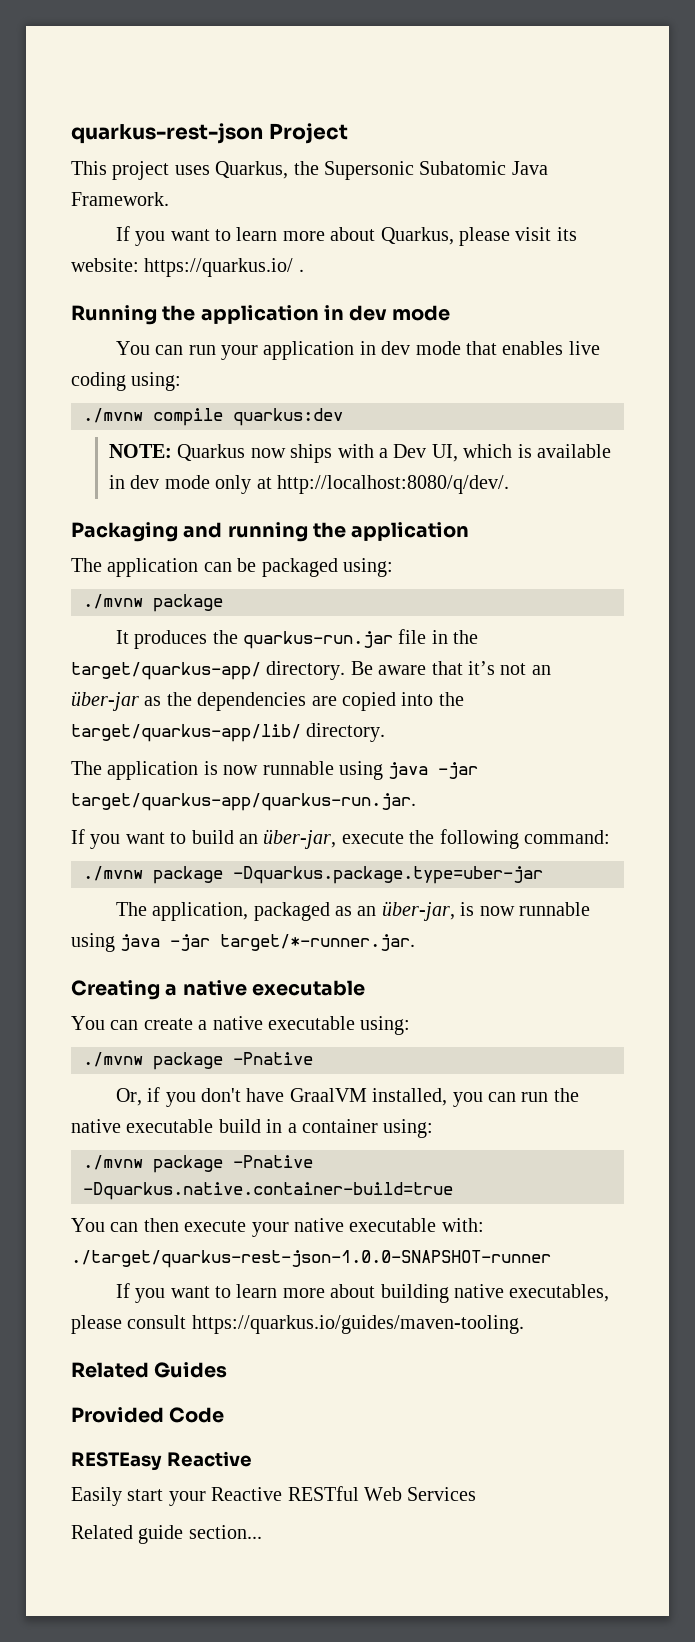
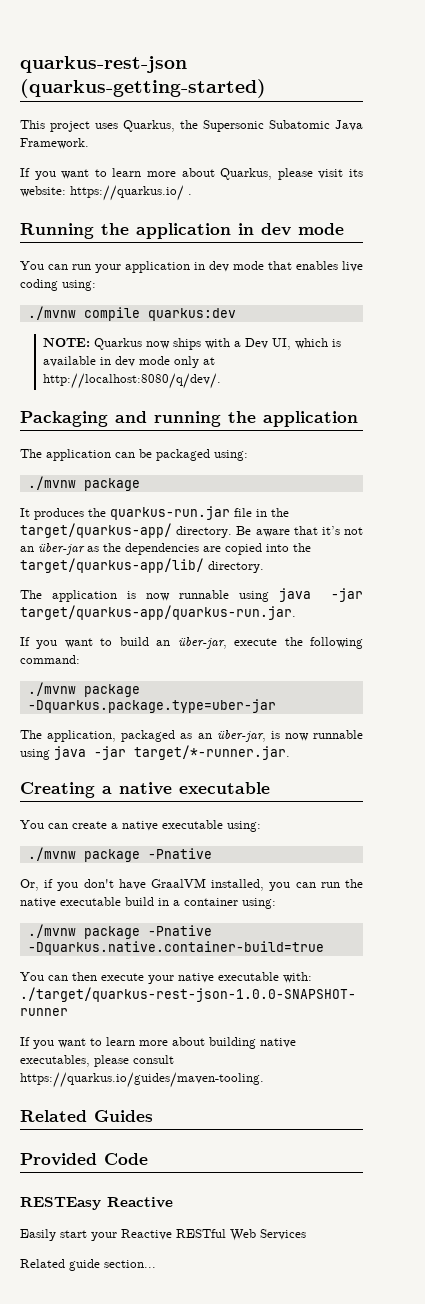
- quarkus-rest-json Project
+ quarkus-rest-json (quarkus-getting-started)

